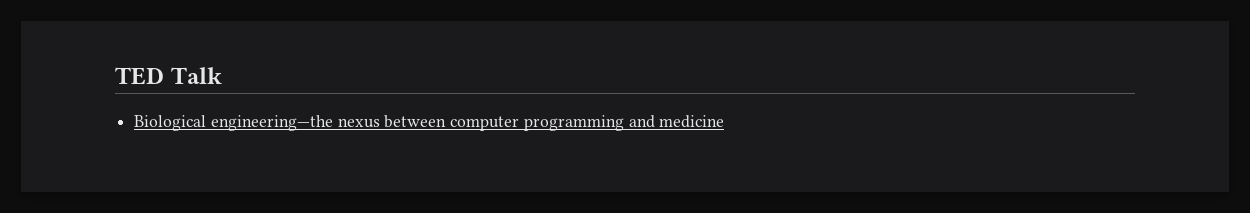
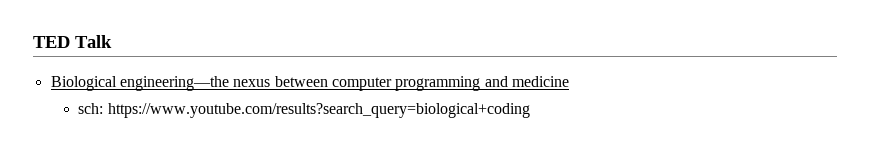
+ sch: https://www.youtube.com/results?search_query=biological+coding

